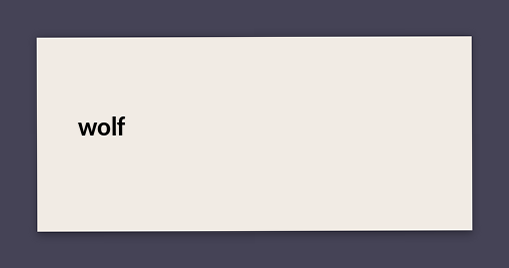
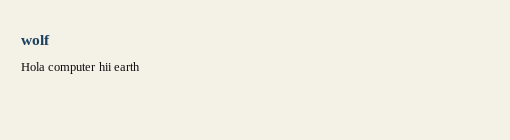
+ Hola computer hii earth

